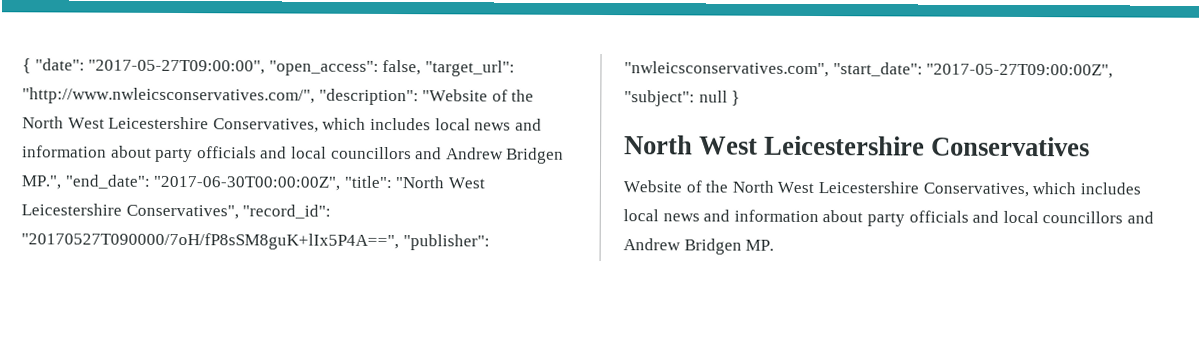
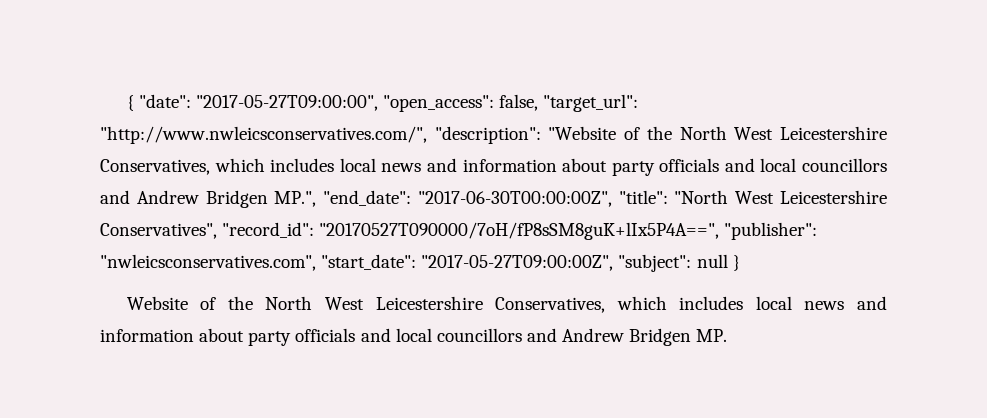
- North West Leicestershire Conservatives

